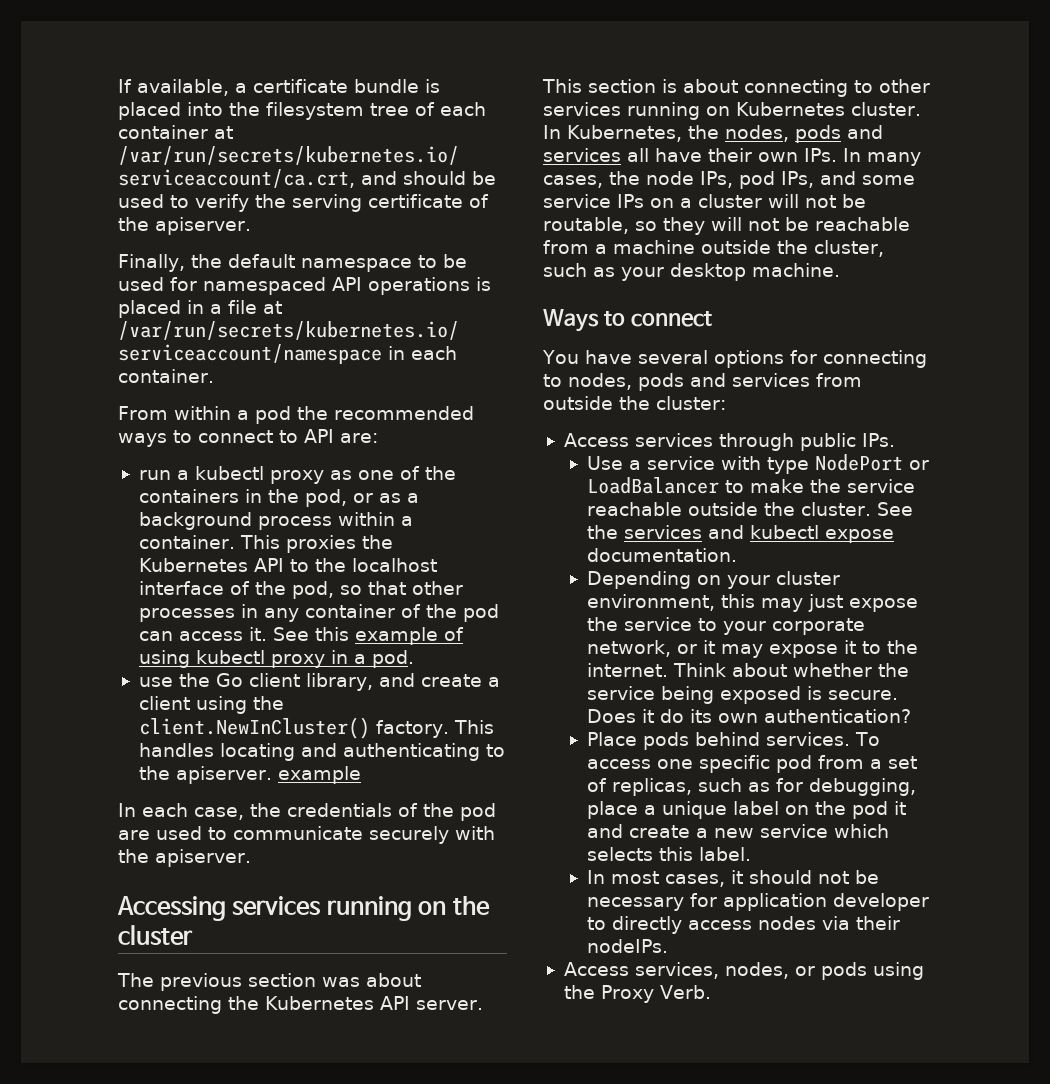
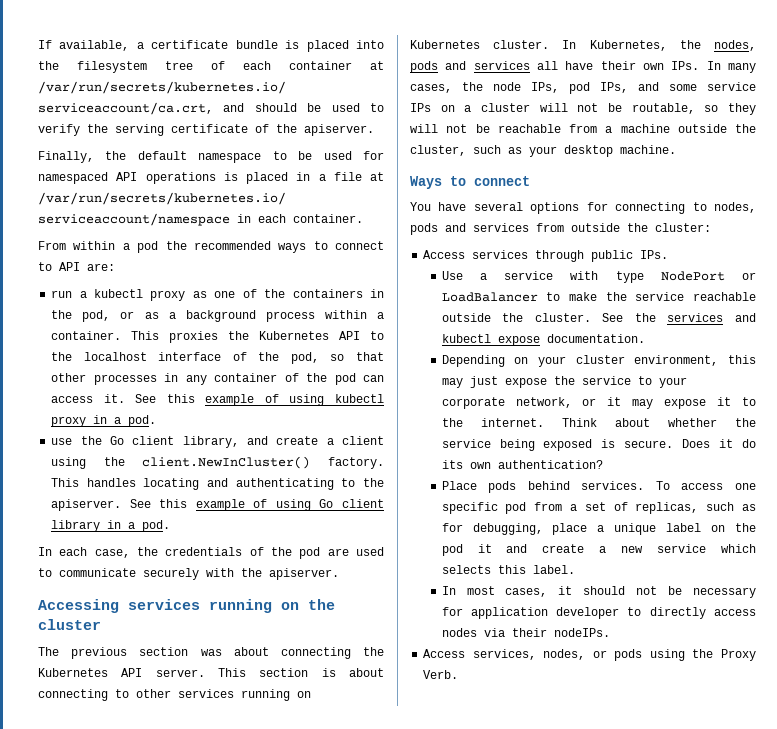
- This handles locating and authenticating to the apiserver. example
+ This handles locating and authenticating to the apiserver. See this example of using Go client library in a pod.

